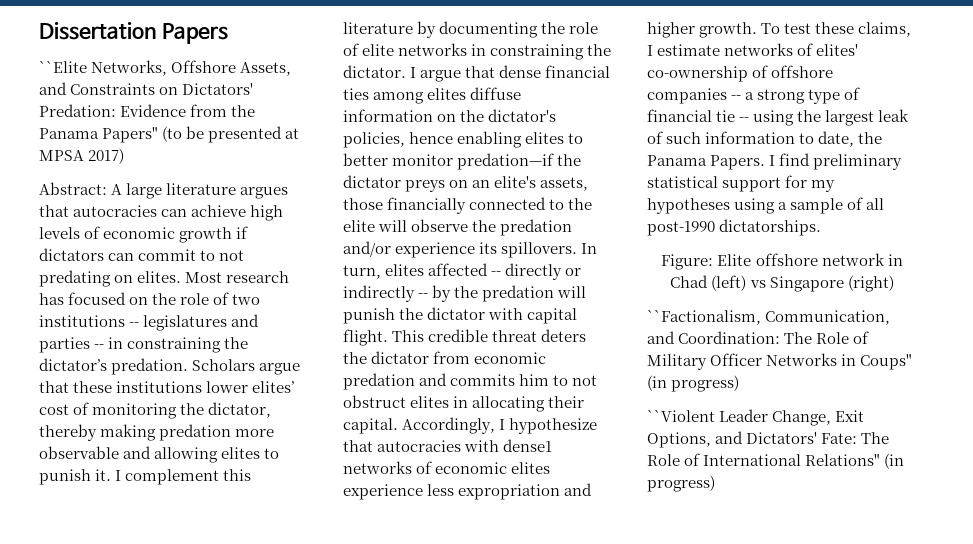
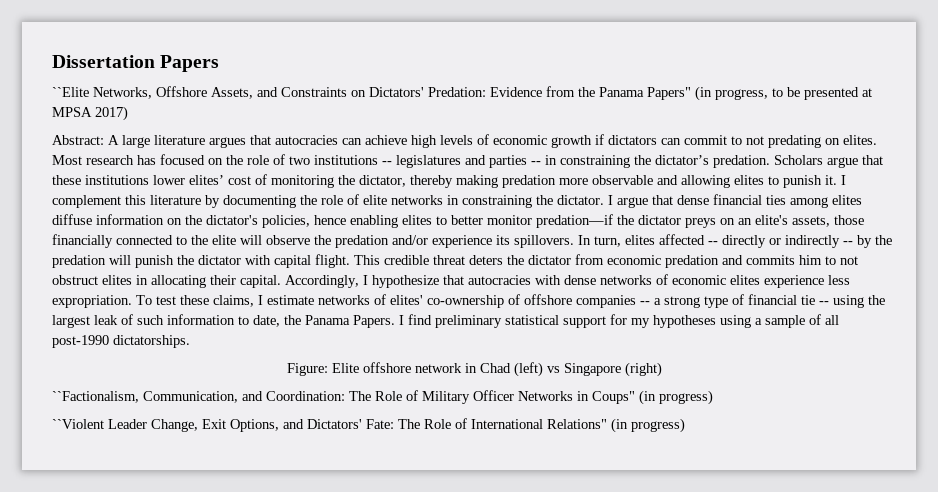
- ``Elite Networks, Offshore Assets, and Constraints on Dictators' Predation: Evidence from the Panama Papers" (to be presented at MPSA 2017)
+ ``Elite Networks, Offshore Assets, and Constraints on Dictators' Predation: Evidence from the Panama Papers" (in progress, to be presented at MPSA 2017)
- Accordingly, I hypothesize that autocracies with dense1 networks of economic elites experience less expropriation and higher growth.
+ Accordingly, I hypothesize that autocracies with dense networks of economic elites experience less expropriation.

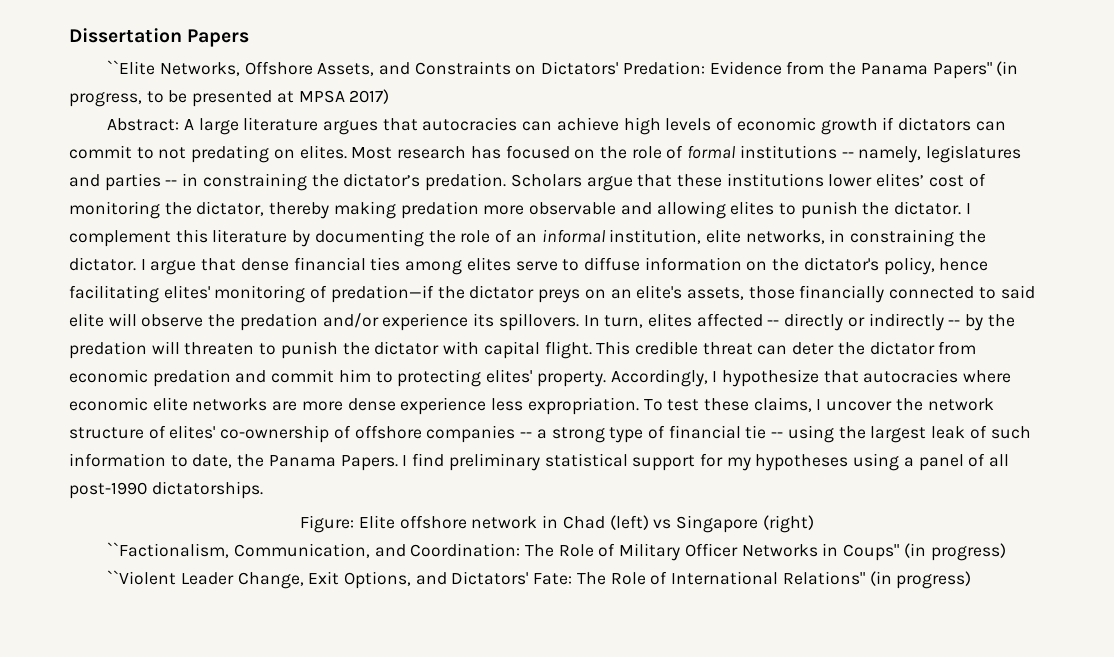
- Most research has focused on the role of two institutions -- legislatures and parties -- in constraining the dictator’s predation.
+ Most research has focused on the role of formal institutions -- namely, legislatures and parties -- in constraining the dictator’s predation.
- Scholars argue that these institutions lower elites’ cost of monitoring the dictator, thereby making predation more observable and allowing elites to punish it.
+ Scholars argue that these institutions lower elites’ cost of monitoring the dictator, thereby making predation more observable and allowing elites to punish the dictator.
- I complement this literature by documenting the role of elite networks in constraining the dictator.
+ I complement this literature by documenting the role of an informal institution, elite networks, in constraining the dictator.
- I argue that dense financial ties among elites diffuse information on the dictator's policies, hence enabling elites to better monitor predation—if the dictator preys on an elite's assets, those financially connected to the elite will observe the predation and/or experience its spillovers.
+ I argue that dense financial ties among elites serve to diffuse information on the dictator's policy, hence facilitating elites' monitoring of predation—if the dictator preys on an elite's assets, those financially connected to said elite will observe the predation and/or experience its spillovers.
- In turn, elites affected -- directly or indirectly -- by the predation will punish the dictator with capital flight.
+ In turn, elites affected -- directly or indirectly -- by the predation will threaten to punish the dictator with capital flight.
- This credible threat deters the dictator from economic predation and commits him to not obstruct elites in allocating their capital.
+ This credible threat can deter the dictator from economic predation and commit him to protecting elites' property.
- Accordingly, I hypothesize that autocracies with dense networks of economic elites experience less expropriation.
+ Accordingly, I hypothesize that autocracies where economic elite networks are more dense experience less expropriation.
- To test these claims, I estimate networks of elites' co-ownership of offshore companies -- a strong type of financial tie -- using the largest leak of such information to date, the Panama Papers.
+ To test these claims, I uncover the network structure of elites' co-ownership of offshore companies -- a strong type of financial tie -- using the largest leak of such information to date, the Panama Papers.
- I find preliminary statistical support for my hypotheses using a sample of all post-1990 dictatorships.
+ I find preliminary statistical support for my hypotheses using a panel of all post-1990 dictatorships.

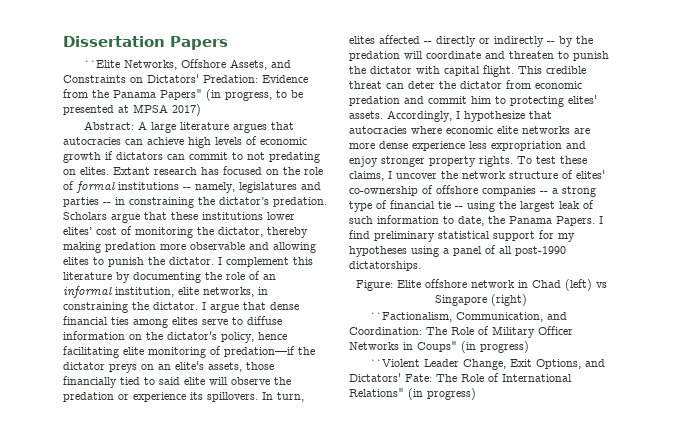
- Most research has focused on the role of formal institutions -- namely, legislatures and parties -- in constraining the dictator’s predation.
+ Extant research has focused on the role of formal institutions -- namely, legislatures and parties -- in constraining the dictator’s predation.
- I argue that dense financial ties among elites serve to diffuse information on the dictator's policy, hence facilitating elites' monitoring of predation—if the dictator preys on an elite's assets, those financially connected to said elite will observe the predation and/or experience its spillovers.
+ I argue that dense financial ties among elites serve to diffuse information on the dictator's policy, hence facilitating elite monitoring of predation—if the dictator preys on an elite's assets, those financially tied to said elite will observe the predation or experience its spillovers.
- In turn, elites affected -- directly or indirectly -- by the predation will threaten to punish the dictator with capital flight.
+ In turn, elites affected -- directly or indirectly -- by the predation will coordinate and threaten to punish the dictator with capital flight.
- This credible threat can deter the dictator from economic predation and commit him to protecting elites' property.
+ This credible threat can deter the dictator from economic predation and commit him to protecting elites' assets.
- Accordingly, I hypothesize that autocracies where economic elite networks are more dense experience less expropriation.
+ Accordingly, I hypothesize that autocracies where economic elite networks are more dense experience less expropriation and enjoy stronger property rights.

